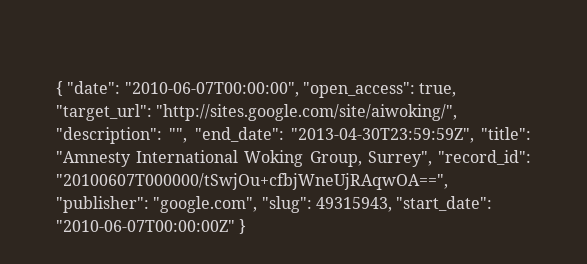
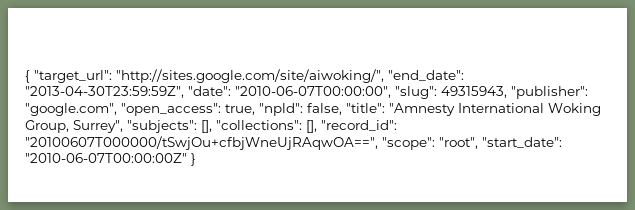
- { "date": "2010-06-07T00:00:00", "open_access": true, "target_url": "http://sites.google.com/site/aiwoking/", "description": "", "end_date": "2013-04-30T23:59:59Z", "title": "Amnesty International Woking Group, Surrey", "record_id": "20100607T000000/tSwjOu+cfbjWneUjRAqwOA==", "publisher": "google.com", "slug": 49315943, "start_date": "2010-06-07T00:00:00Z" }
+ { "target_url": "http://sites.google.com/site/aiwoking/", "end_date": "2013-04-30T23:59:59Z", "date": "2010-06-07T00:00:00", "slug": 49315943, "publisher": "google.com", "open_access": true, "npld": false, "title": "Amnesty International Woking Group, Surrey", "subjects": [], "collections": [], "record_id": "20100607T000000/tSwjOu+cfbjWneUjRAqwOA==", "scope": "root", "start_date": "2010-06-07T00:00:00Z" }

